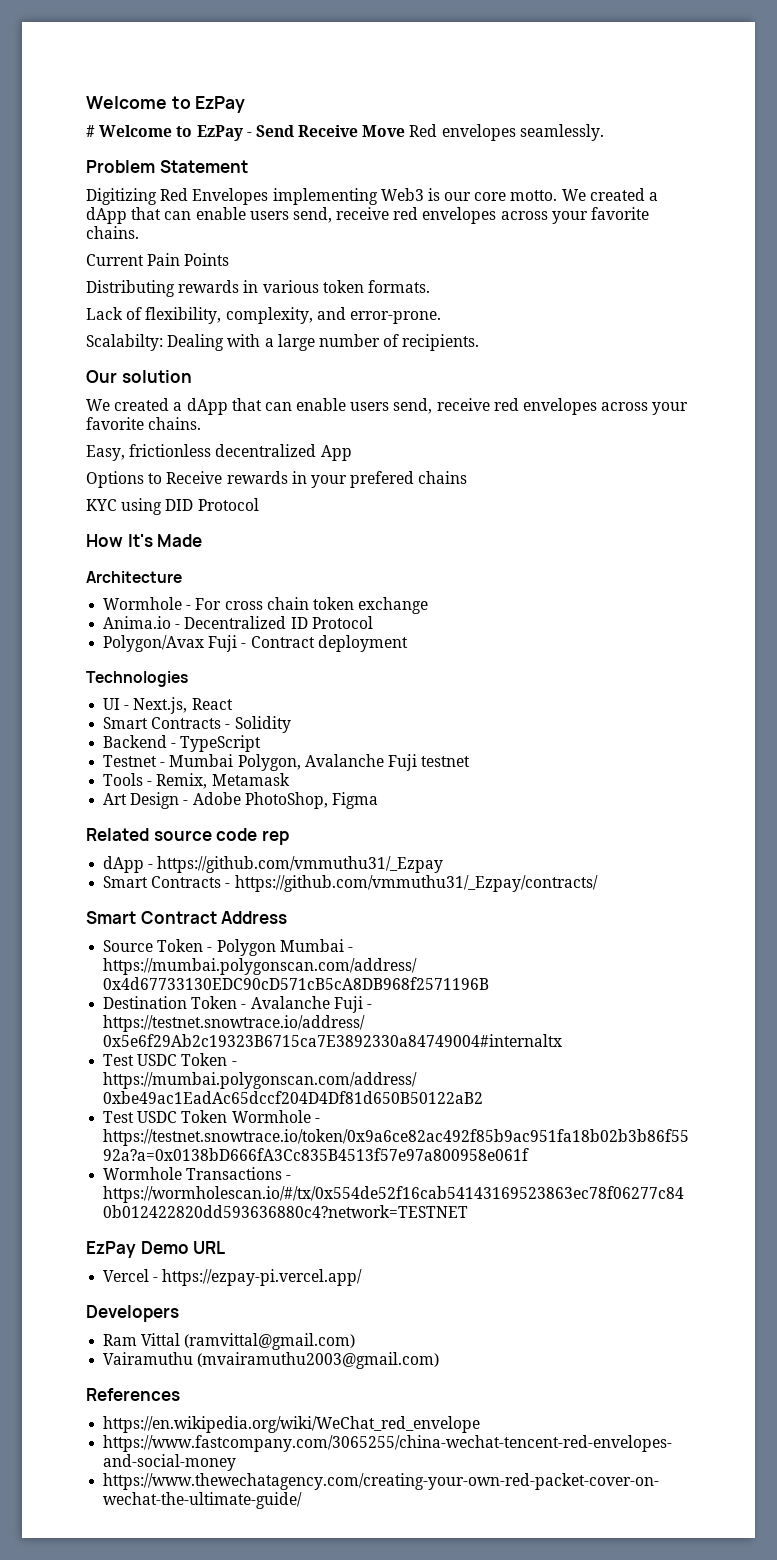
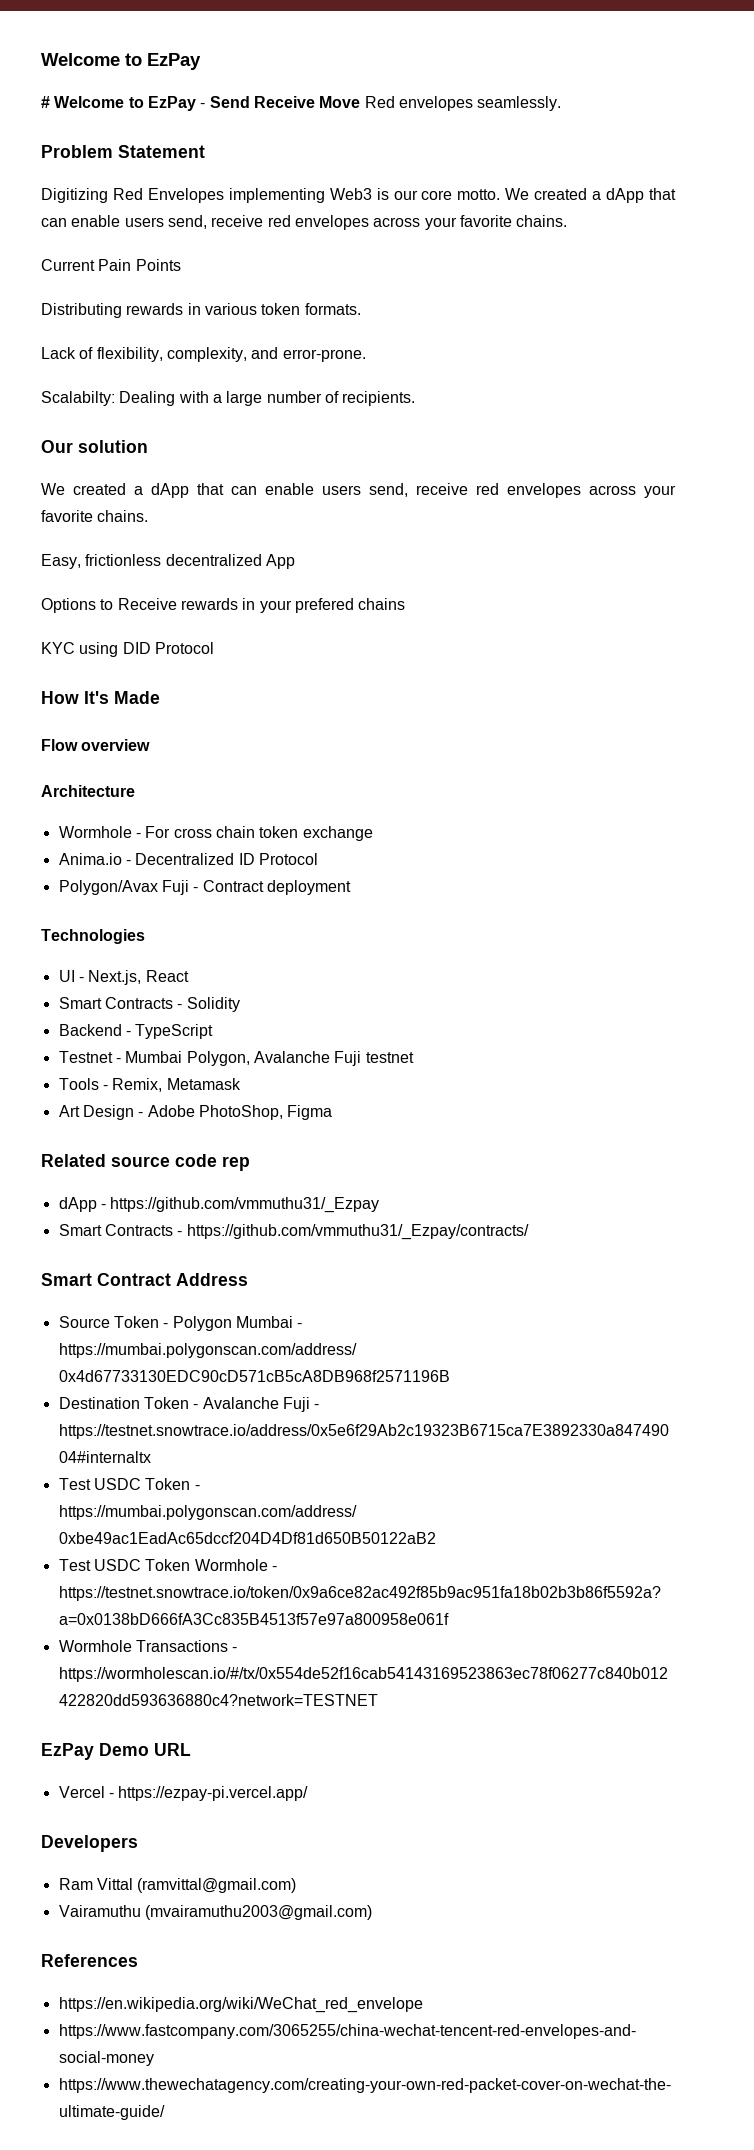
+ Flow overview

